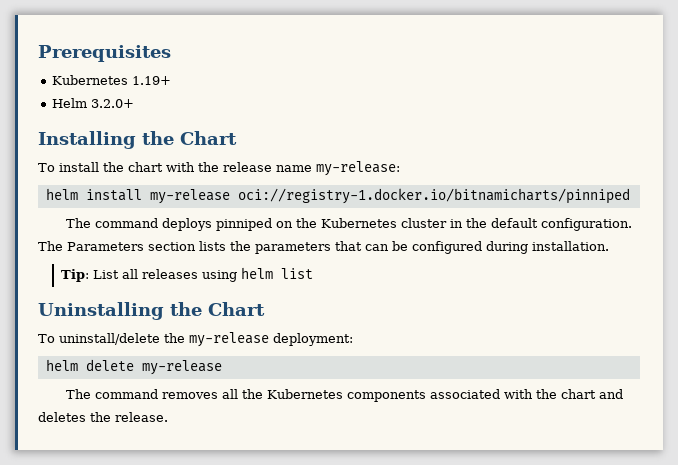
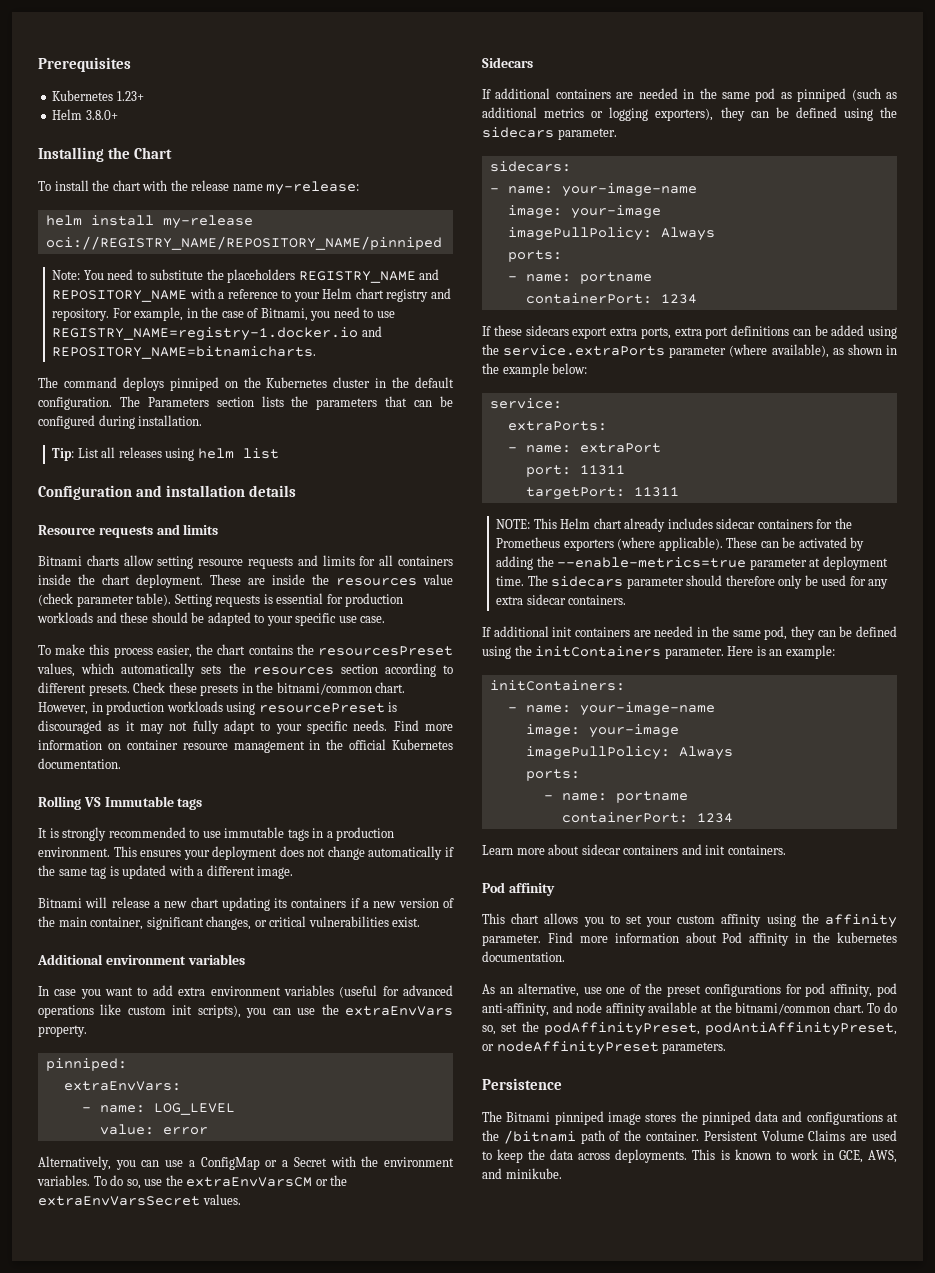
- Kubernetes 1.19+
- Helm 3.2.0+
+ Kubernetes 1.23+
+ Helm 3.8.0+
- helm install my-release oci://registry-1.docker.io/bitnamicharts/pinniped
+ helm install my-release oci://REGISTRY_NAME/REPOSITORY_NAME/pinniped
+ Note: You need to substitute the placeholders REGISTRY_NAME and REPOSITORY_NAME with a reference to your Helm chart registry and repository. For example, in the case of Bitnami, you need to use REGISTRY_NAME=registry-1.docker.io and REPOSITORY_NAME=bitnamicharts.
- Uninstalling the Chart
- To uninstall/delete the my-release deployment:
- helm delete my-release
- The command removes all the Kubernetes components associated with the chart and deletes the release.
+ Configuration and installation details
+ Resource requests and limits
+ Bitnami charts allow setting resource requests and limits for all containers inside the chart deployment. These are inside the resources value (check parameter table). Setting requests is essential for production workloads and these should be adapted to your specific use case.
+ To make this process easier, the chart contains the resourcesPreset values, which automatically sets the resources section according to different presets. Check these presets in the bitnami/common chart. However, in production workloads using resourcePreset is discouraged as it may not fully adapt to your specific needs. Find more information on container resource management in the official Kubernetes documentation.
+ Rolling VS Immutable tags
+ It is strongly recommended to use immutable tags in a production environment. This ensures your deployment does not change automatically if the same tag is updated with a different image.
+ Bitnami will release a new chart updating its containers if a new version of the main container, significant changes, or critical vulnerabilities exist.
+ Additional environment variables
+ In case you want to add extra environment variables (useful for advanced operations like custom init scripts), you can use the extraEnvVars property.
+ pinniped:
+ extraEnvVars:
+ - name: LOG_LEVEL
+ value: error
+ Alternatively, you can use a ConfigMap or a Secret with the environment variables. To do so, use the extraEnvVarsCM or the extraEnvVarsSecret values.
+ Sidecars
+ If additional containers are needed in the same pod as pinniped (such as additional metrics or logging exporters), they can be defined using the sidecars parameter.
+ sidecars:
+ - name: your-image-name
+ image: your-image
+ imagePullPolicy: Always
+ ports:
+ - name: portname
+ containerPort: 1234
+ If these sidecars export extra ports, extra port definitions can be added using the service.extraPorts parameter (where available), as shown in the example below:
+ service:
+ extraPorts:
+ - name: extraPort
+ port: 11311
+ targetPort: 11311
+ NOTE: This Helm chart already includes sidecar containers for the Prometheus exporters (where applicable). These can be activated by adding the --enable-metrics=true parameter at deployment time. The sidecars parameter should therefore only be used for any extra sidecar containers.
+ If additional init containers are needed in the same pod, they can be defined using the initContainers parameter. Here is an example:
+ initContainers:
+ - name: your-image-name
+ image: your-image
+ imagePullPolicy: Always
+ ports:
+ - name: portname
+ containerPort: 1234
+ Learn more about sidecar containers and init containers.
+ Pod affinity
+ This chart allows you to set your custom affinity using the affinity parameter. Find more information about Pod affinity in the kubernetes documentation.
+ As an alternative, use one of the preset configurations for pod affinity, pod anti-affinity, and node affinity available at the bitnami/common chart. To do so, set the podAffinityPreset, podAntiAffinityPreset, or nodeAffinityPreset parameters.
+ Persistence
+ The Bitnami pinniped image stores the pinniped data and configurations at the /bitnami path of the container. Persistent Volume Claims are used to keep the data across deployments. This is known to work in GCE, AWS, and minikube.

